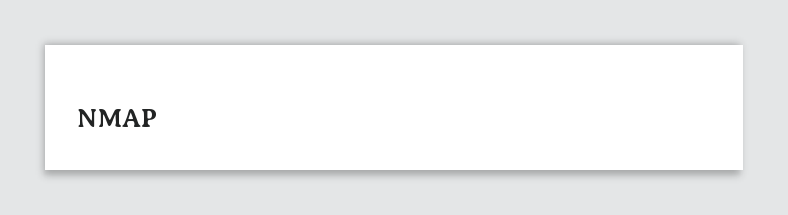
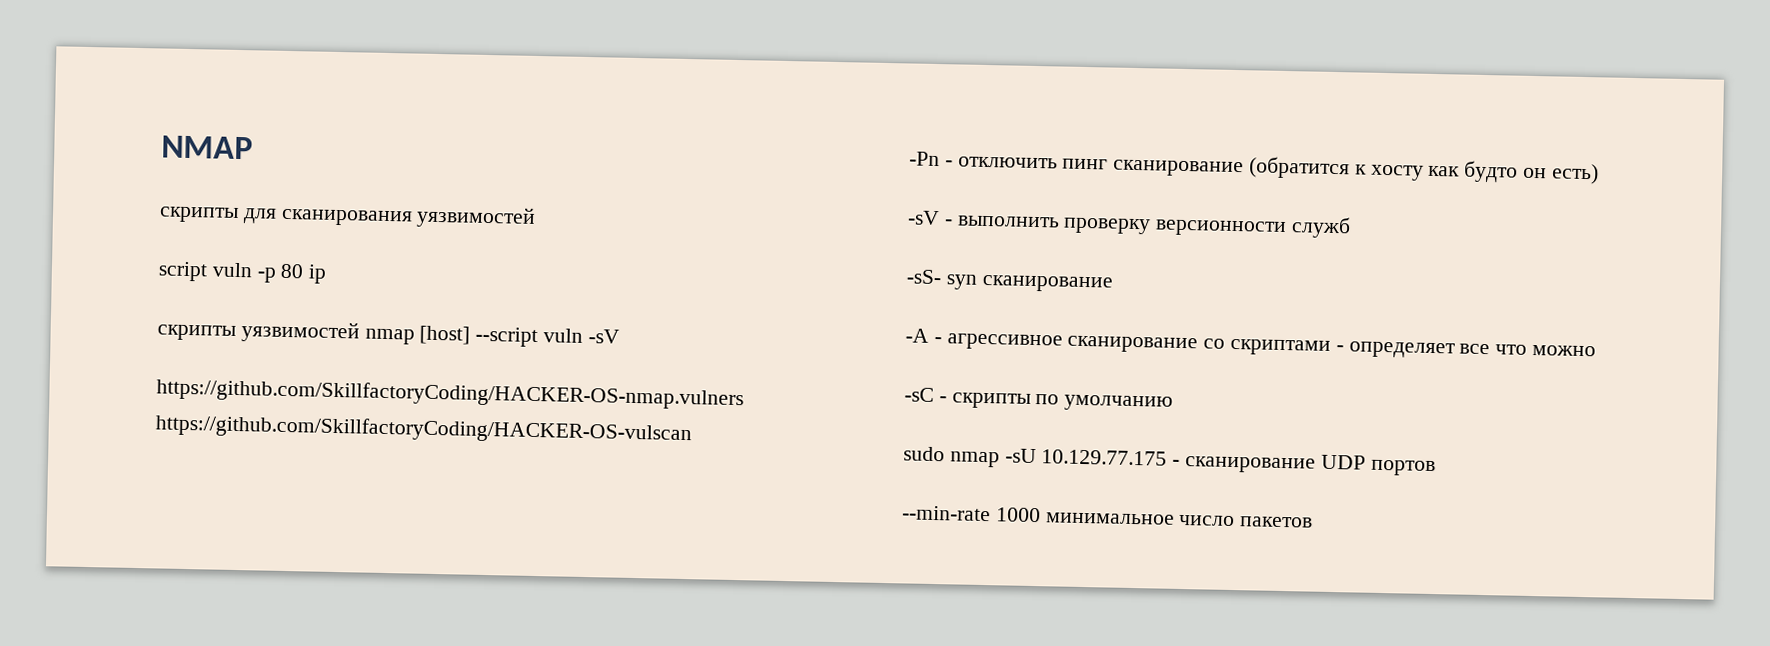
+ скрипты для сканирования уязвимостей
+ script vuln -p 80 ip
+ скрипты уязвимостей nmap [host] --script vuln -sV
+ https://github.com/SkillfactoryCoding/HACKER-OS-nmap.vulners https://github.com/SkillfactoryCoding/HACKER-OS-vulscan
+ -Pn - отключить пинг сканирование (обратится к хосту как будто он есть)
+ -sV - выполнить проверку версионности служб
+ -sS- syn сканирование
+ -A - агрессивное сканирование со скриптами - определяет все что можно
+ -sC - скрипты по умолчанию
+ sudo nmap -sU 10.129.77.175 - сканирование UDP портов
+ --min-rate 1000 минимальное число пакетов

